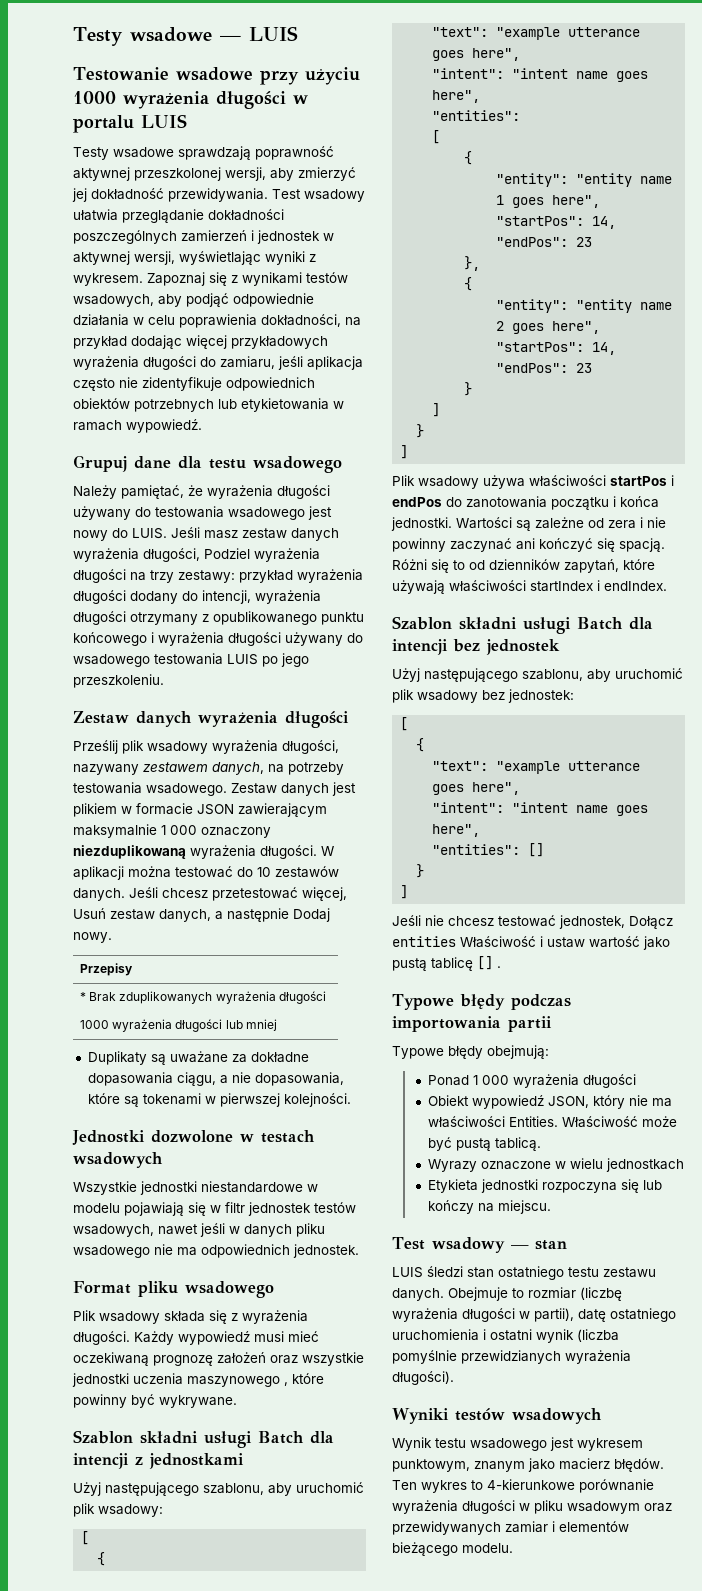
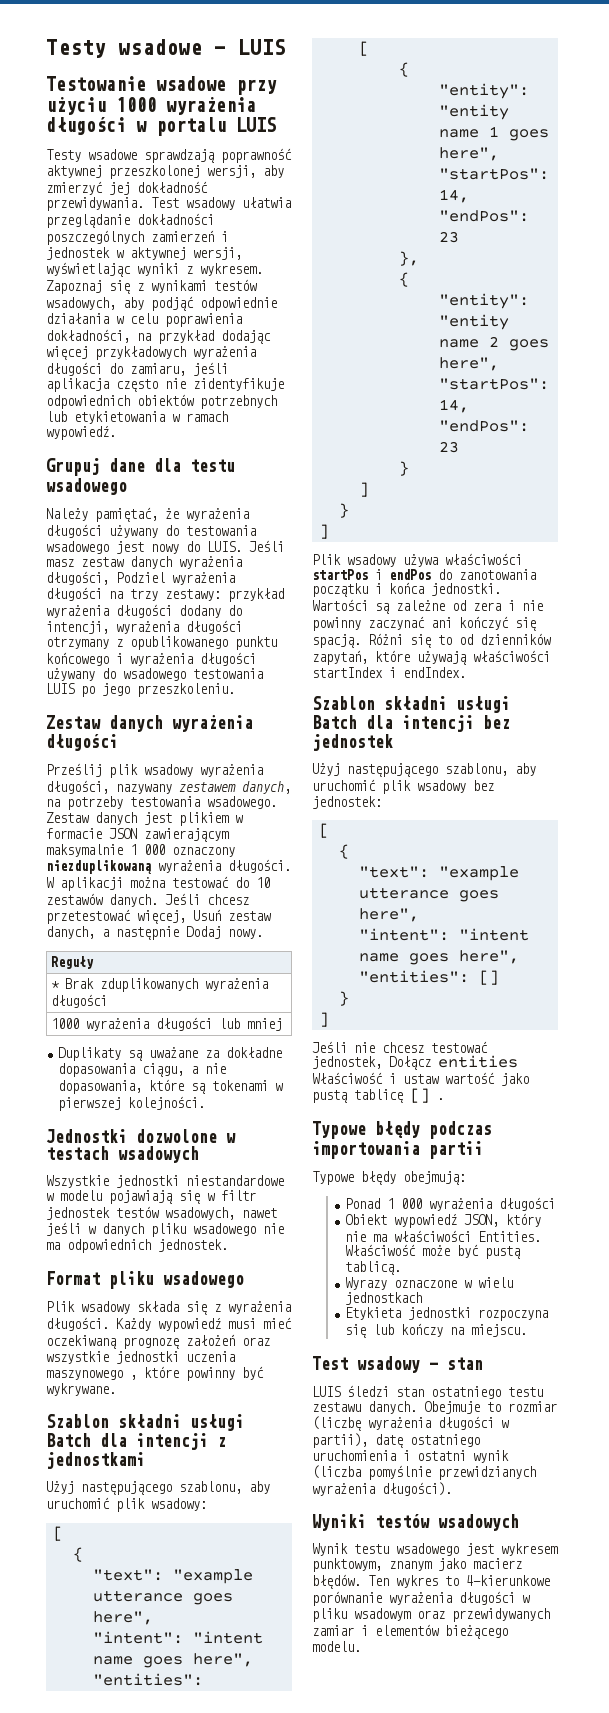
- Przepisy
+ Reguły

